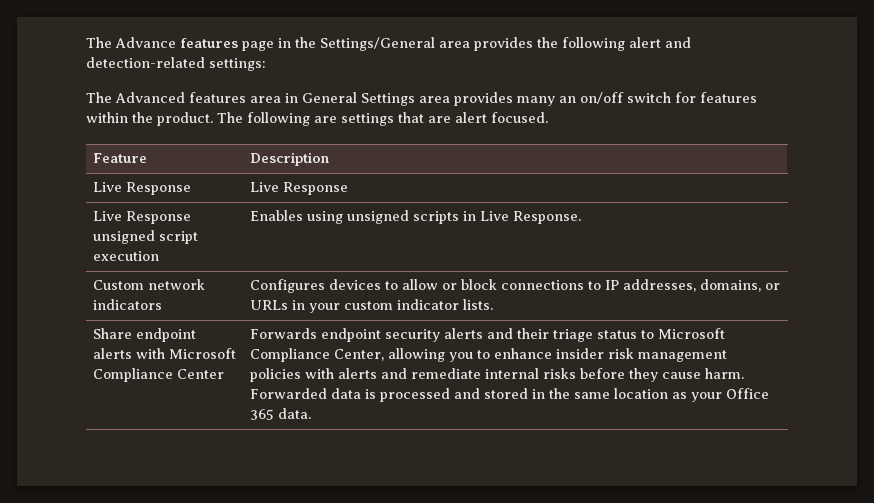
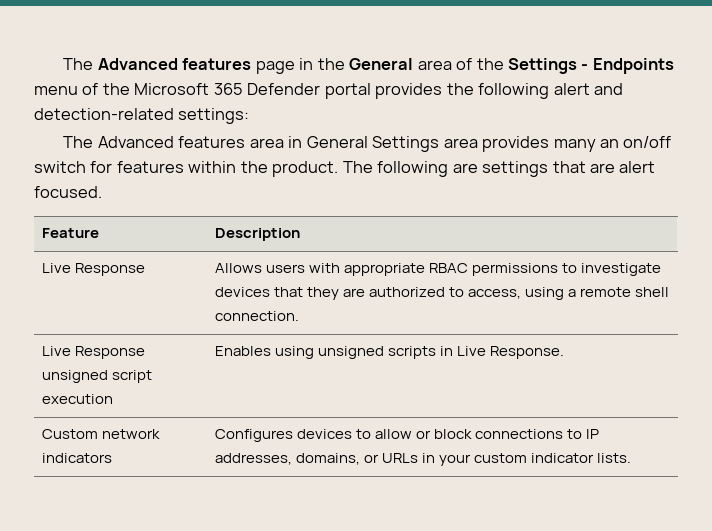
- The Advance features page in the Settings/General area provides the following alert and detection-related settings:
+ The Advanced features page in the General area of the Settings - Endpoints menu of the Microsoft 365 Defender portal provides the following alert and detection-related settings:
- Live Response | Live Response
+ Live Response | Allows users with appropriate RBAC permissions to investigate devices that they are authorized to access, using a remote shell connection.
- Share endpoint alerts with Microsoft Compliance Center | Forwards endpoint security alerts and their triage status to Microsoft Compliance Center, allowing you to enhance insider risk management policies with alerts and remediate internal risks before they cause harm. Forwarded data is processed and stored in the same location as your Office 365 data.

